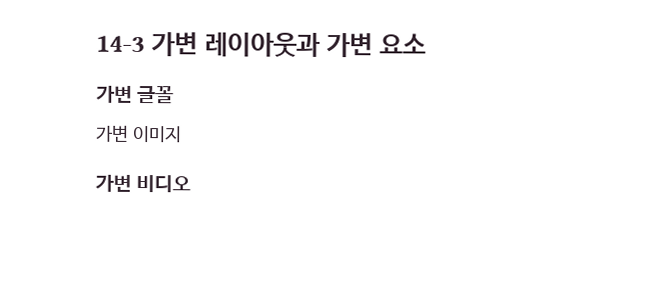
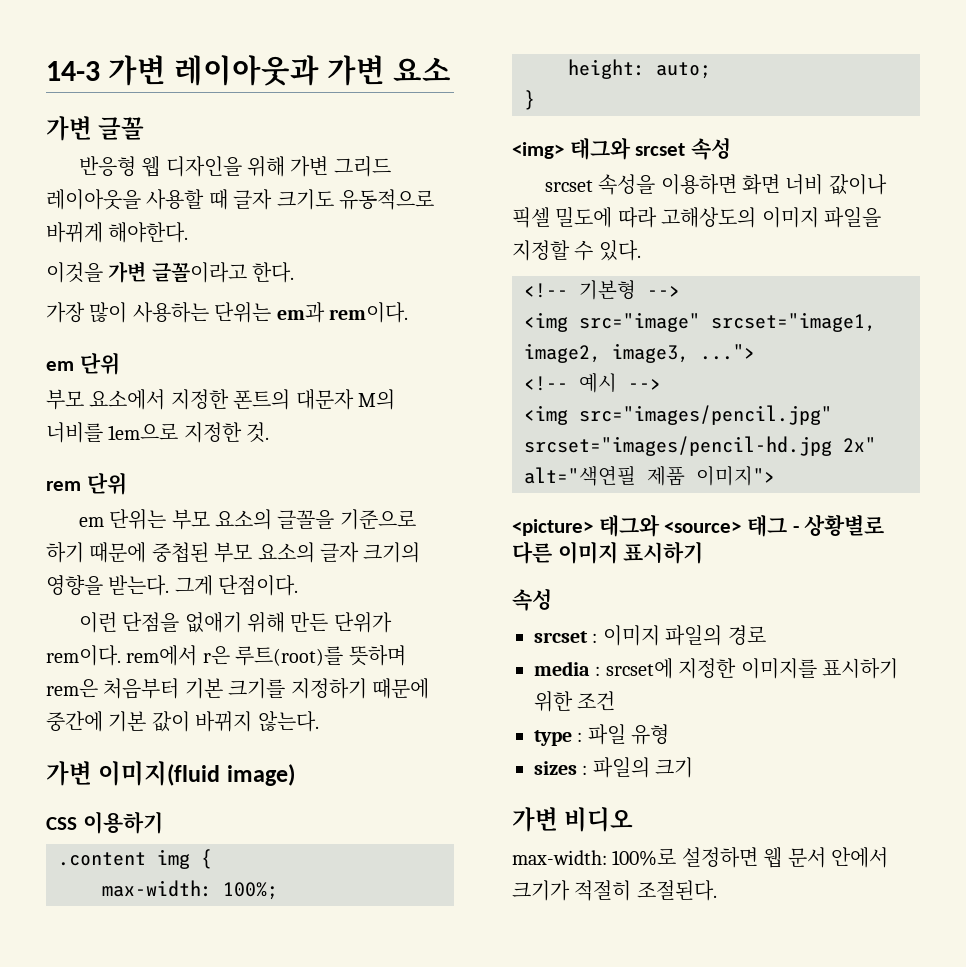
- 가변 이미지
+ 반응형 웹 디자인을 위해 가변 그리드 레이아웃을 사용할 때 글자 크기도 유동적으로 바뀌게 해야한다.
+ 이것을 가변 글꼴이라고 한다.
+ 가장 많이 사용하는 단위는 em과 rem이다.
+ em 단위
+ 부모 요소에서 지정한 폰트의 대문자 M의 너비를 1em으로 지정한 것.
+ rem 단위
+ em 단위는 부모 요소의 글꼴을 기준으로 하기 때문에 중첩된 부모 요소의 글자 크기의 영향을 받는다. 그게 단점이다.
+ 이런 단점을 없애기 위해 만든 단위가 rem이다. rem에서 r은 루트(root)를 뜻하며 rem은 처음부터 기본 크기를 지정하기 때문에 중간에 기본 값이 바뀌지 않는다.
+ 가변 이미지(fluid image)
+ CSS 이용하기
+ .content img {
+ max-width: 100%;
+ height: auto;
+ }
+ <img> 태그와 srcset 속성
+ srcset 속성을 이용하면 화면 너비 값이나 픽셀 밀도에 따라 고해상도의 이미지 파일을 지정할 수 있다.
+ <!-- 기본형 -->
+ <img src="image" srcset="image1, image2, image3, ...">
+ <!-- 예시 -->
+ <img src="images/pencil.jpg" srcset="images/pencil-hd.jpg 2x" alt="색연필 제품 이미지">
+ <picture> 태그와 <source> 태그 - 상황별로 다른 이미지 표시하기
+ 속성
+ srcset : 이미지 파일의 경로
+ media : srcset에 지정한 이미지를 표시하기 위한 조건
+ type : 파일 유형
+ sizes : 파일의 크기
  가변 비디오
+ max-width: 100%로 설정하면 웹 문서 안에서 크기가 적절히 조절된다.

